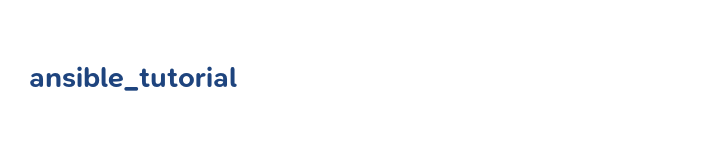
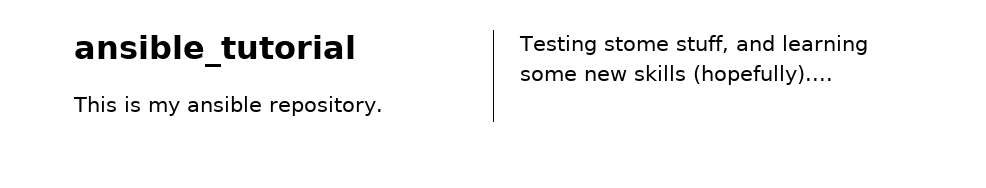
+ This is my ansible repository. Testing stome stuff, and learning some new skills (hopefully)....

